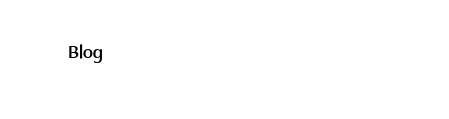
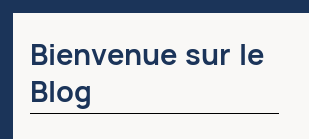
- Blog
+ Bienvenue sur le Blog

